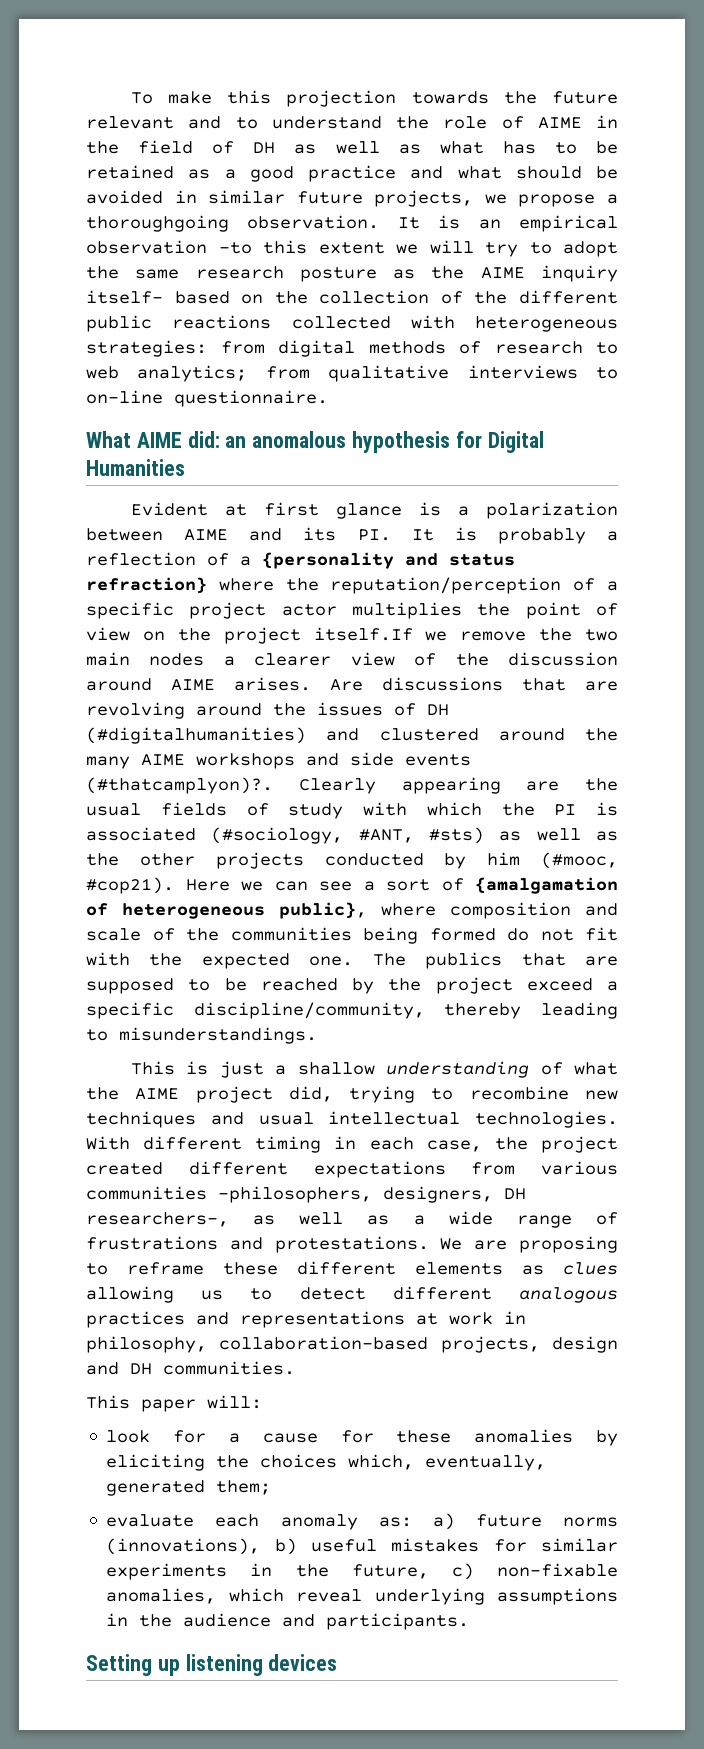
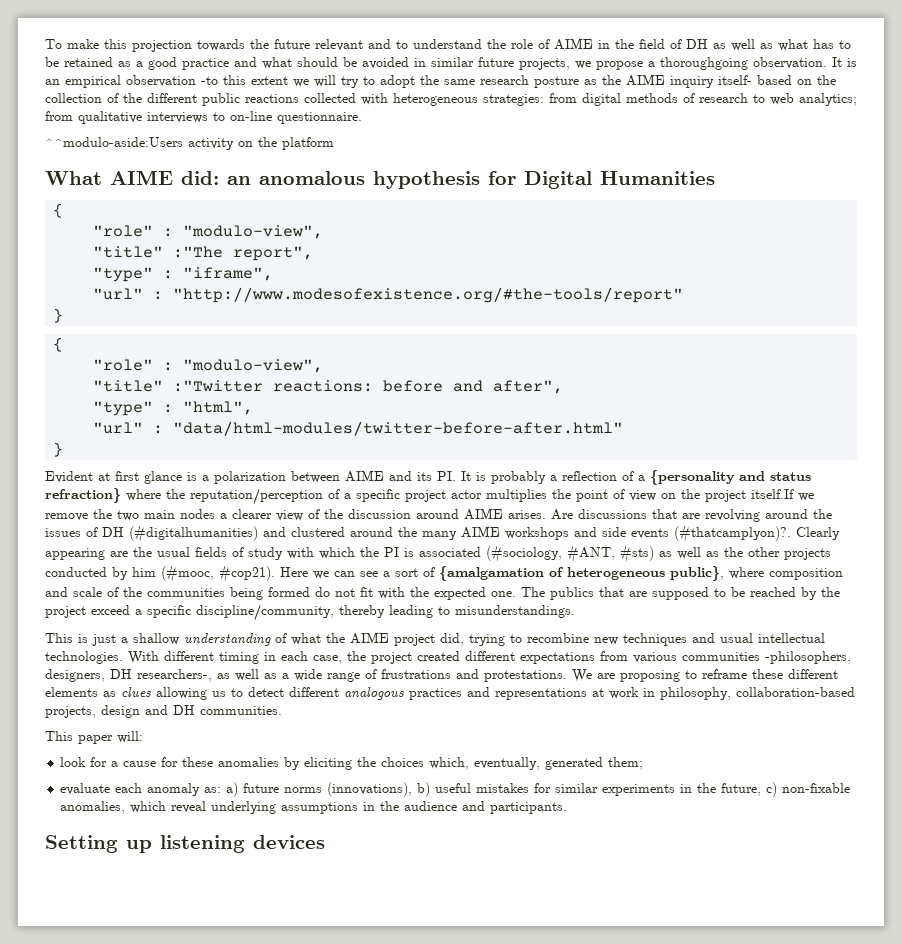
+ ^^modulo-aside:Users activity on the platform
  What AIME did: an anomalous hypothesis for Digital Humanities
+ {
+ "role" : "modulo-view",
+ "title" :"The report",
+ "type" : "iframe",
+ "url" : "http://www.modesofexistence.org/#the-tools/report"
+ }
+ {
+ "role" : "modulo-view",
+ "title" :"Twitter reactions: before and after",
+ "type" : "html",
+ "url" : "data/html-modules/twitter-before-after.html"
+ }

